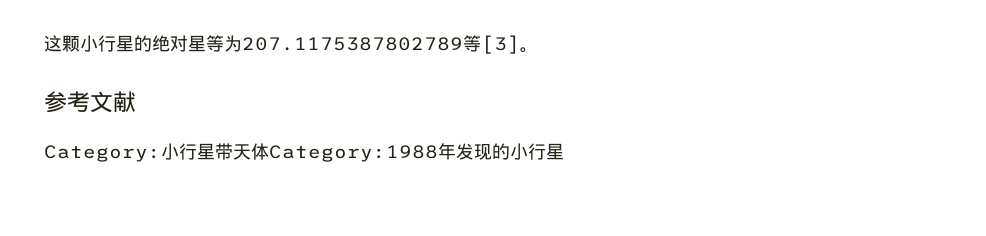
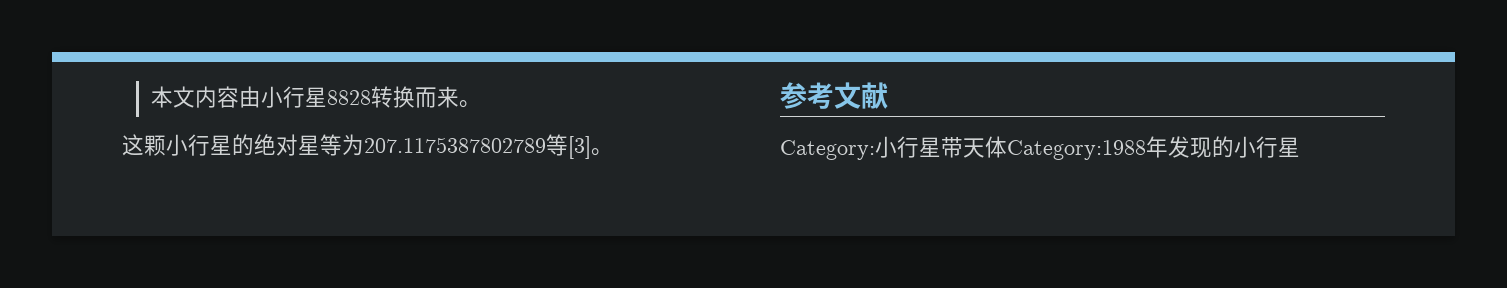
+ 本文内容由小行星8828转换而来。

